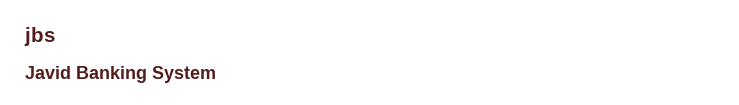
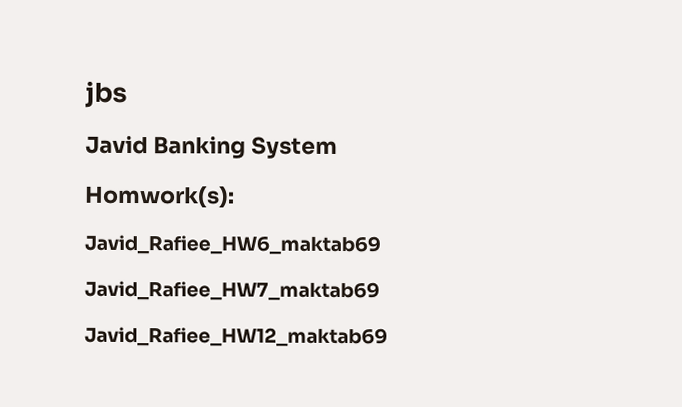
+ Homwork(s):
+ Javid_Rafiee_HW6_maktab69
+ Javid_Rafiee_HW7_maktab69
+ Javid_Rafiee_HW12_maktab69

